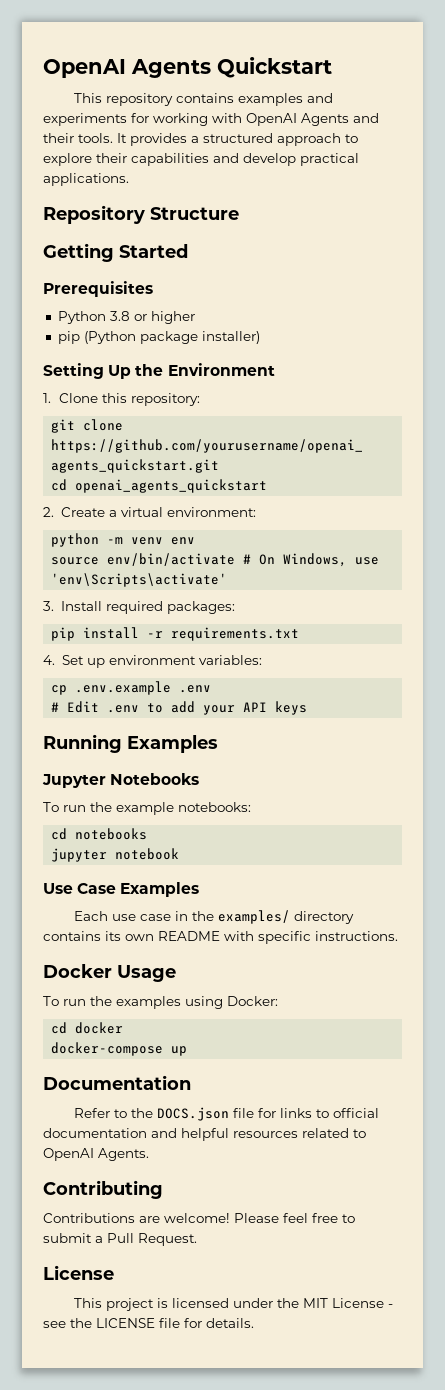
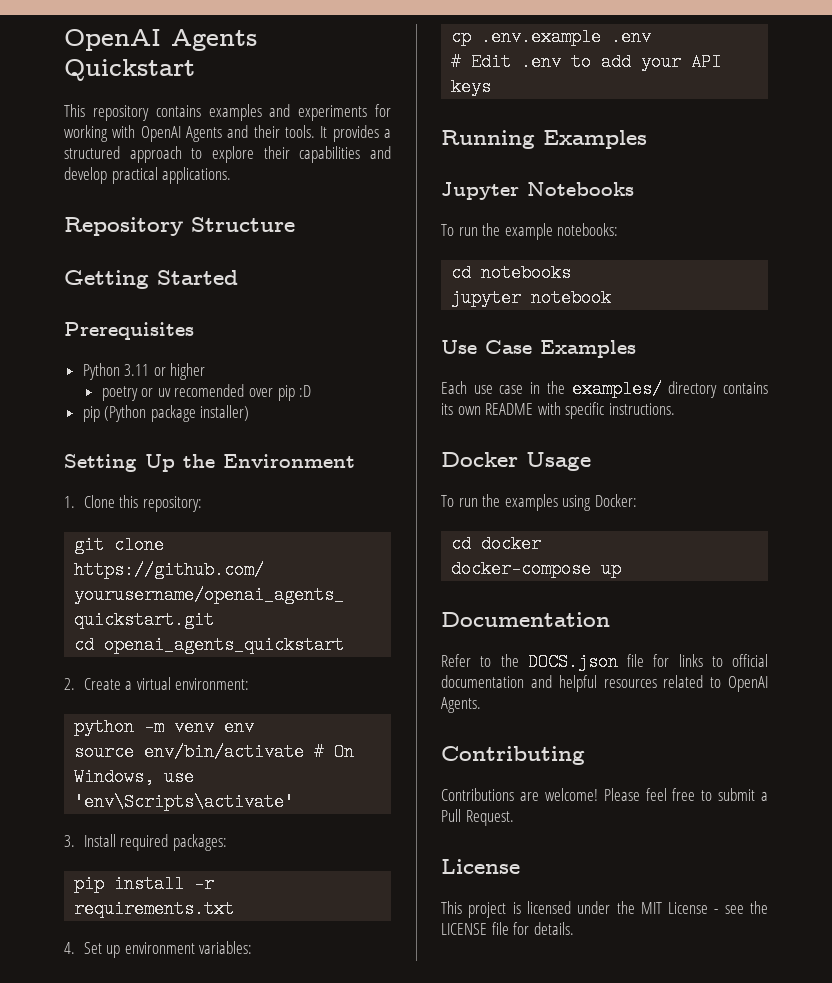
- Python 3.8 or higher
+ Python 3.11 or higher
+ poetry or uv recomended over pip :D

